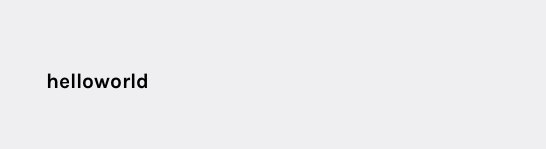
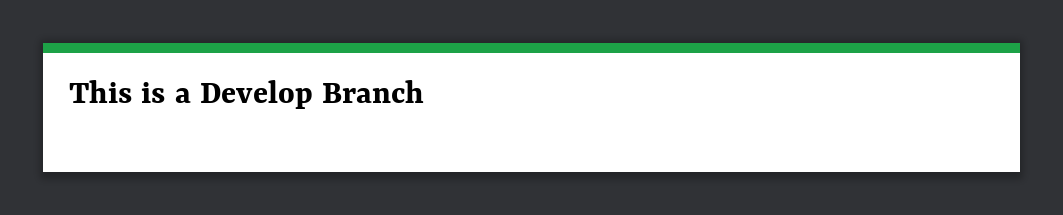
- helloworld
+ This is a Develop Branch

